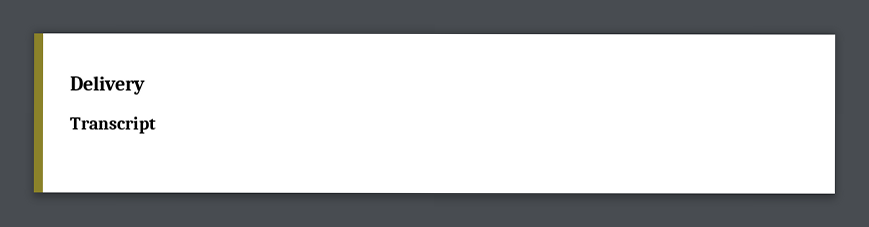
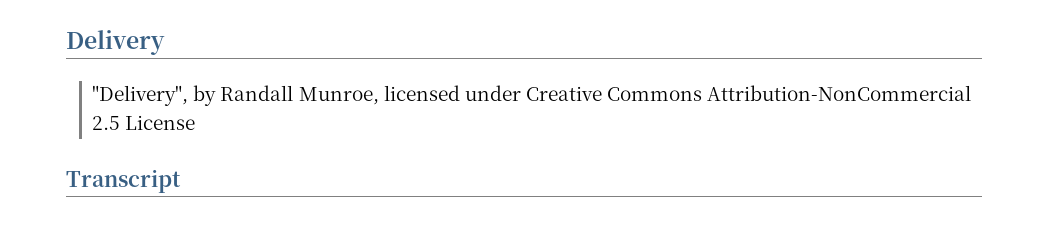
+ "Delivery", by Randall Munroe, licensed under Creative Commons Attribution-NonCommercial 2.5 License

